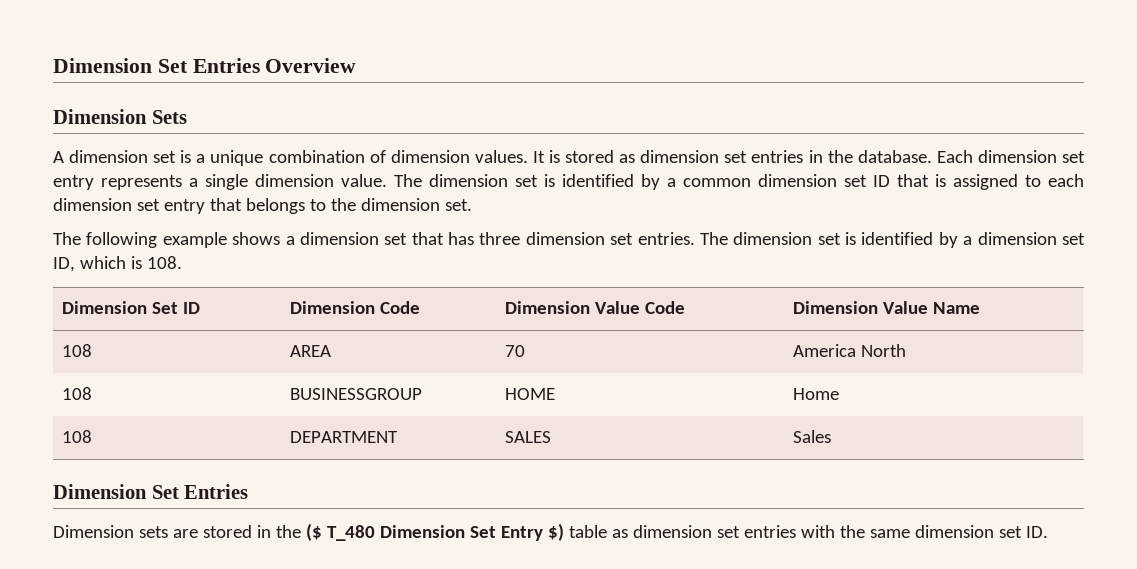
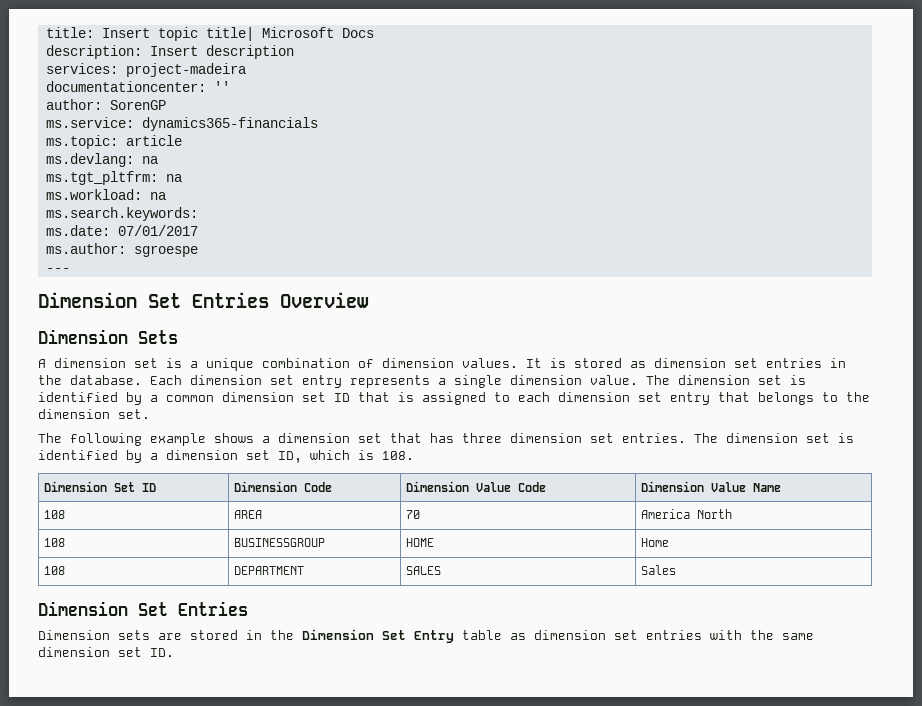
+ title: Insert topic title| Microsoft Docs
+ description: Insert description
+ services: project-madeira
+ documentationcenter: ''
+ author: SorenGP
+ ms.service: dynamics365-financials
+ ms.topic: article
+ ms.devlang: na
+ ms.tgt_pltfrm: na
+ ms.workload: na
+ ms.search.keywords:
+ ms.date: 07/01/2017
+ ms.author: sgroespe
+ ---
- Dimension sets are stored in the ($ T_480 Dimension Set Entry $) table as dimension set entries with the same dimension set ID.
+ Dimension sets are stored in the Dimension Set Entry table as dimension set entries with the same dimension set ID.

